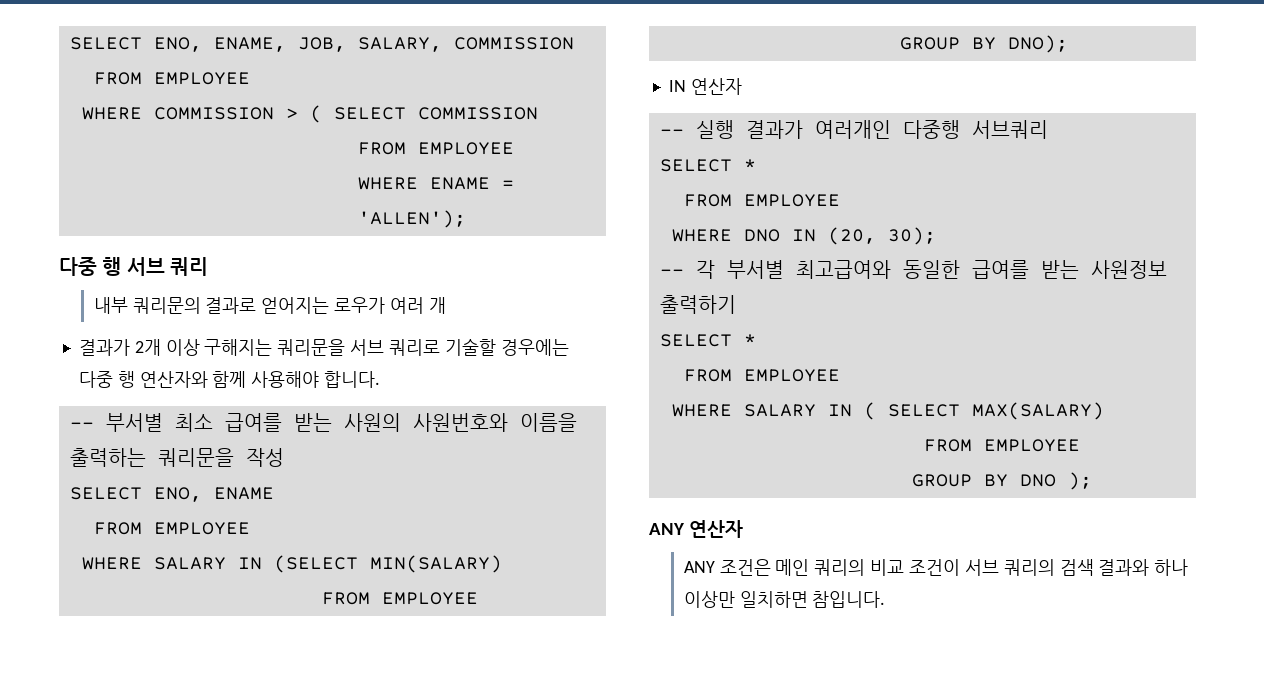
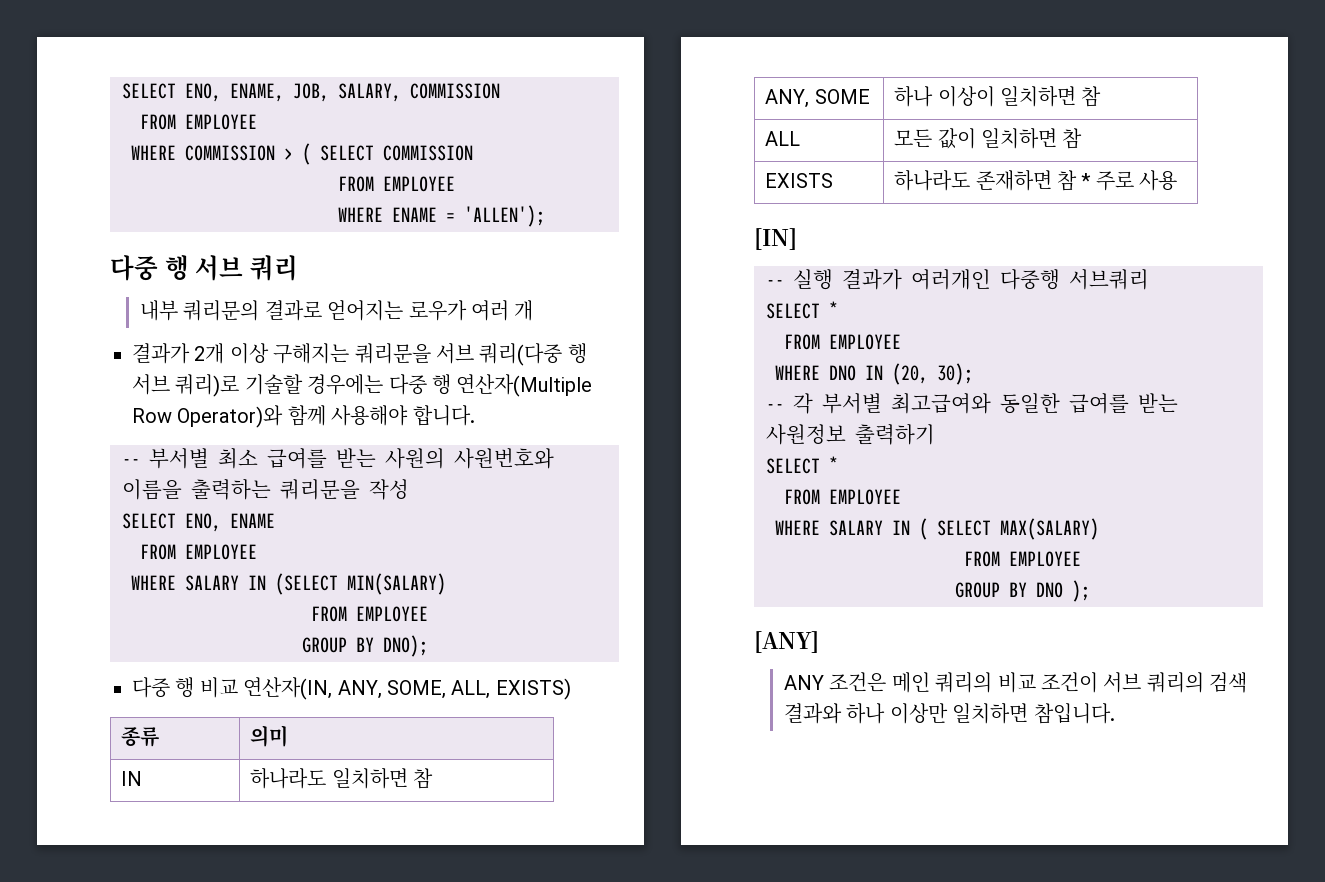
- 결과가 2개 이상 구해지는 쿼리문을 서브 쿼리로 기술할 경우에는 다중 행 연산자와 함께 사용해야 합니다.
+ 결과가 2개 이상 구해지는 쿼리문을 서브 쿼리(다중 행 서브 쿼리)로 기술할 경우에는 다중 행 연산자(Multiple Row Operator)와 함께 사용해야 합니다.
- IN 연산자
+ 다중 행 비교 연산자(IN, ANY, SOME, ALL, EXISTS)
+ 종류 | 의미
+ IN | 하나라도 일치하면 참
+ ANY, SOME | 하나 이상이 일치하면 참
+ ALL | 모든 값이 일치하면 참
+ EXISTS | 하나라도 존재하면 참 * 주로 사용
+ [IN]
- ANY 연산자
+ [ANY]

